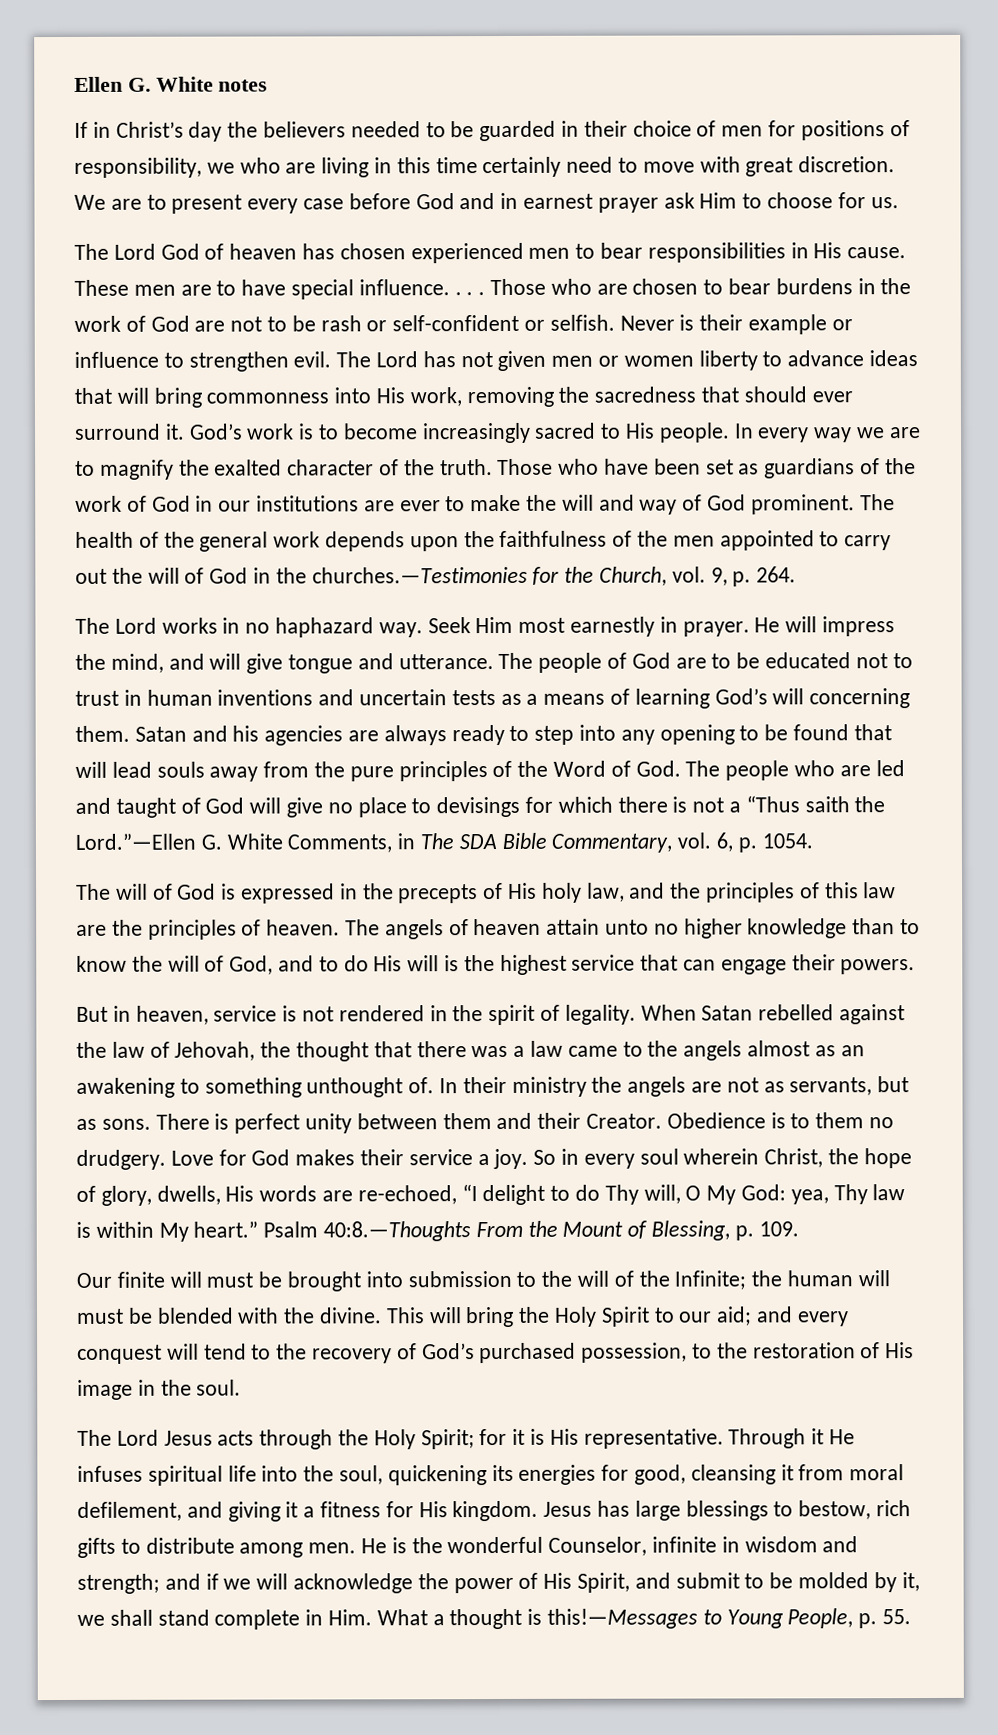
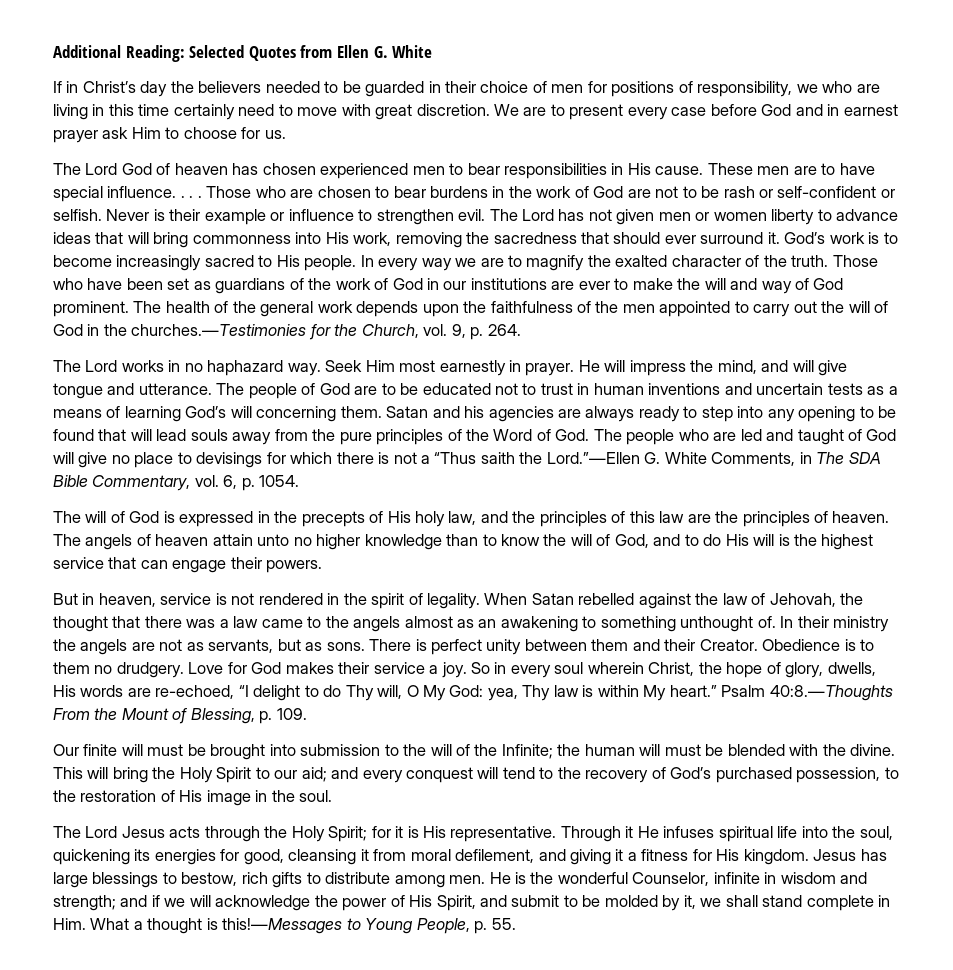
- Ellen G. White notes
+ Additional Reading: Selected Quotes from Ellen G. White

